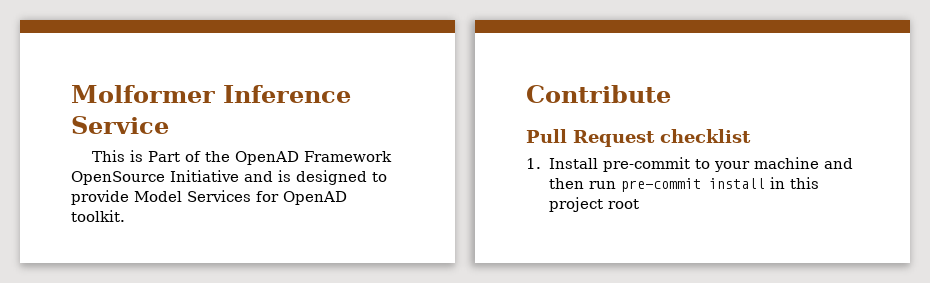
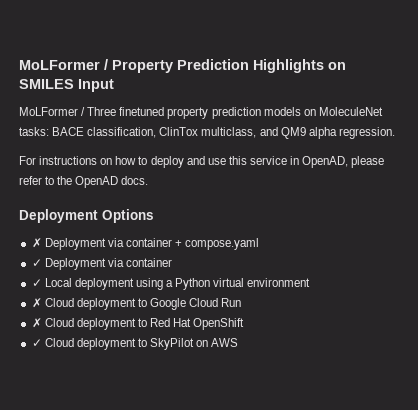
- Molformer Inference Service
- This is Part of the OpenAD Framework OpenSource Initiative and is designed to provide Model Services for OpenAD toolkit.
- Contribute
- Pull Request checklist
- 1. Install pre-commit to your machine and then run pre-commit install in this project root
+ MoLFormer / Property Prediction Highlights on SMILES Input
+ MoLFormer / Three finetuned property prediction models on MoleculeNet tasks: BACE classification, ClinTox multiclass, and QM9 alpha regression.
+ For instructions on how to deploy and use this service in OpenAD, please refer to the OpenAD docs.
+ Deployment Options
+ ✗ Deployment via container + compose.yaml
+ ✓ Deployment via container
+ ✓ Local deployment using a Python virtual environment
+ ✗ Cloud deployment to Google Cloud Run
+ ✗ Cloud deployment to Red Hat OpenShift
+ ✓ Cloud deployment to SkyPilot on AWS

